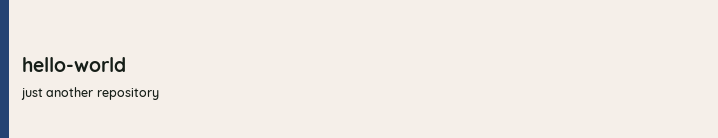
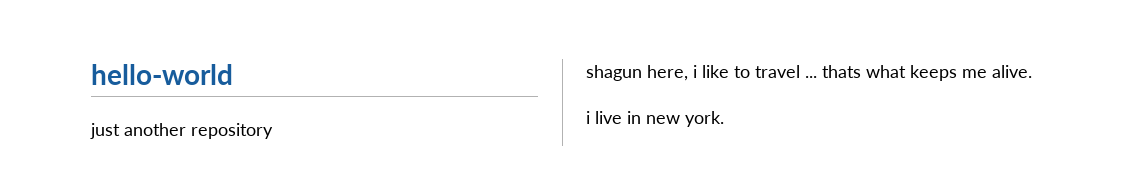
+ shagun here, i like to travel ... thats what keeps me alive.
+ i live in new york.

